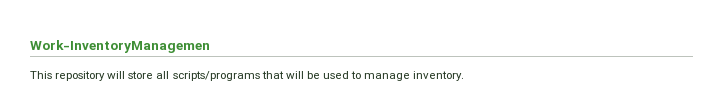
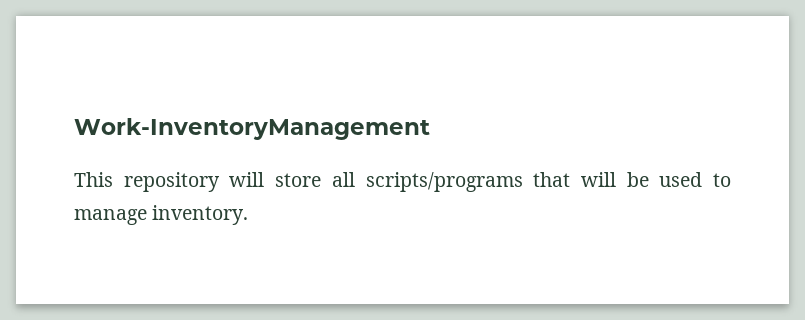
- Work-InventoryManagemen
+ Work-InventoryManagement

